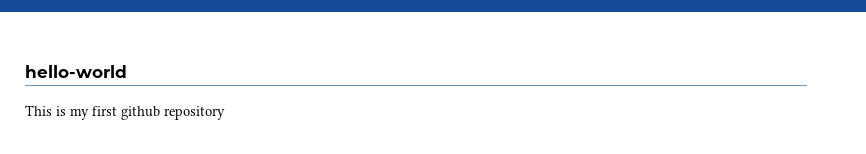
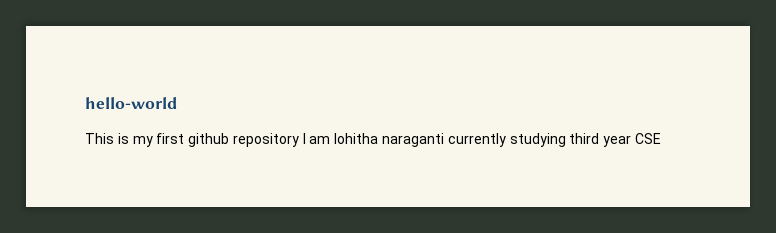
- This is my first github repository
+ This is my first github repository I am lohitha naraganti currently studying third year CSE

